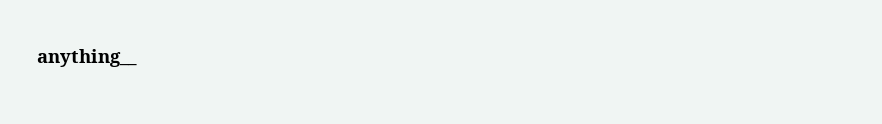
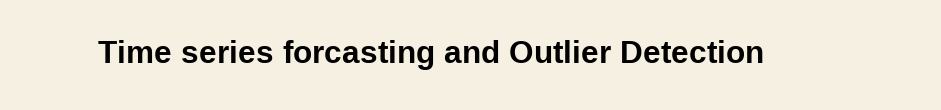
- anything__
+ Time series forcasting and Outlier Detection

